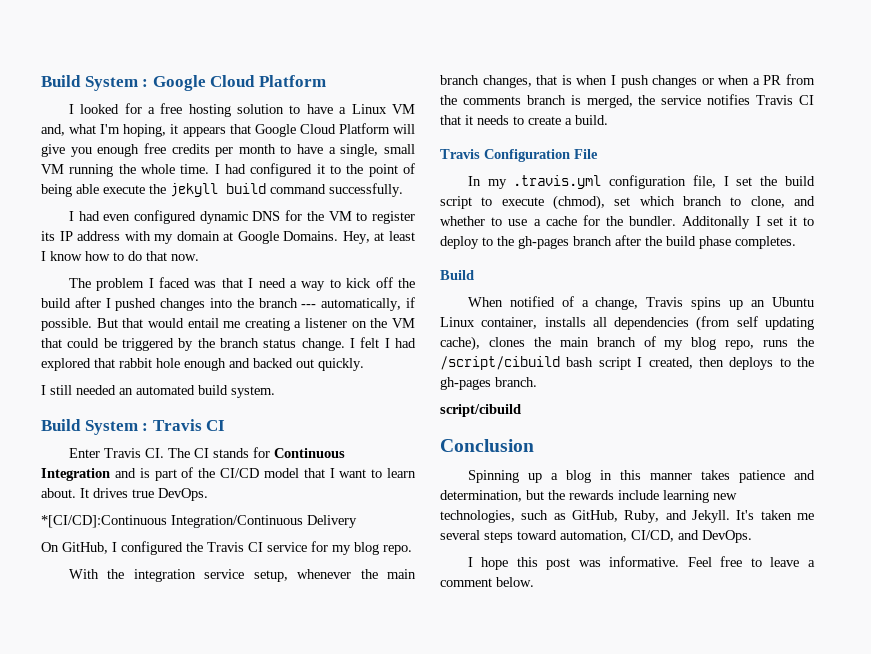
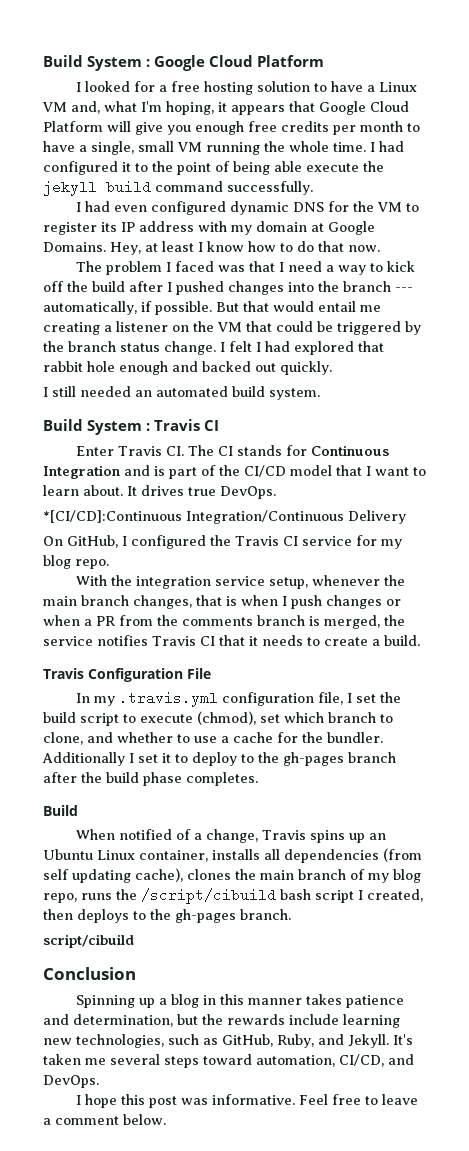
- Additonally I set it to deploy to the gh-pages branch after the build phase completes.
+ Additionally I set it to deploy to the gh-pages branch after the build phase completes.

